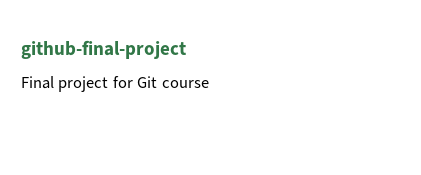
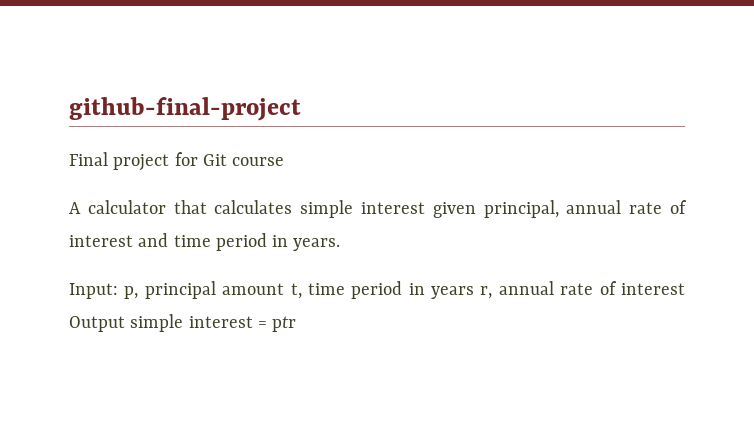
+ A calculator that calculates simple interest given principal, annual rate of interest and time period in years.
+ Input: p, principal amount t, time period in years r, annual rate of interest Output simple interest = ptr

